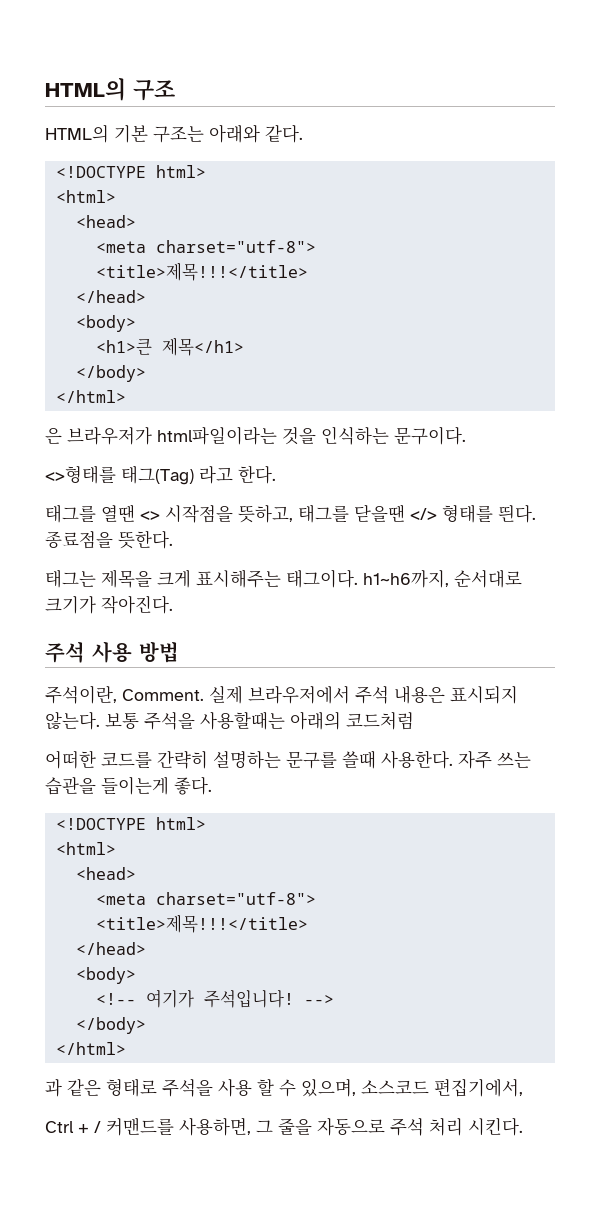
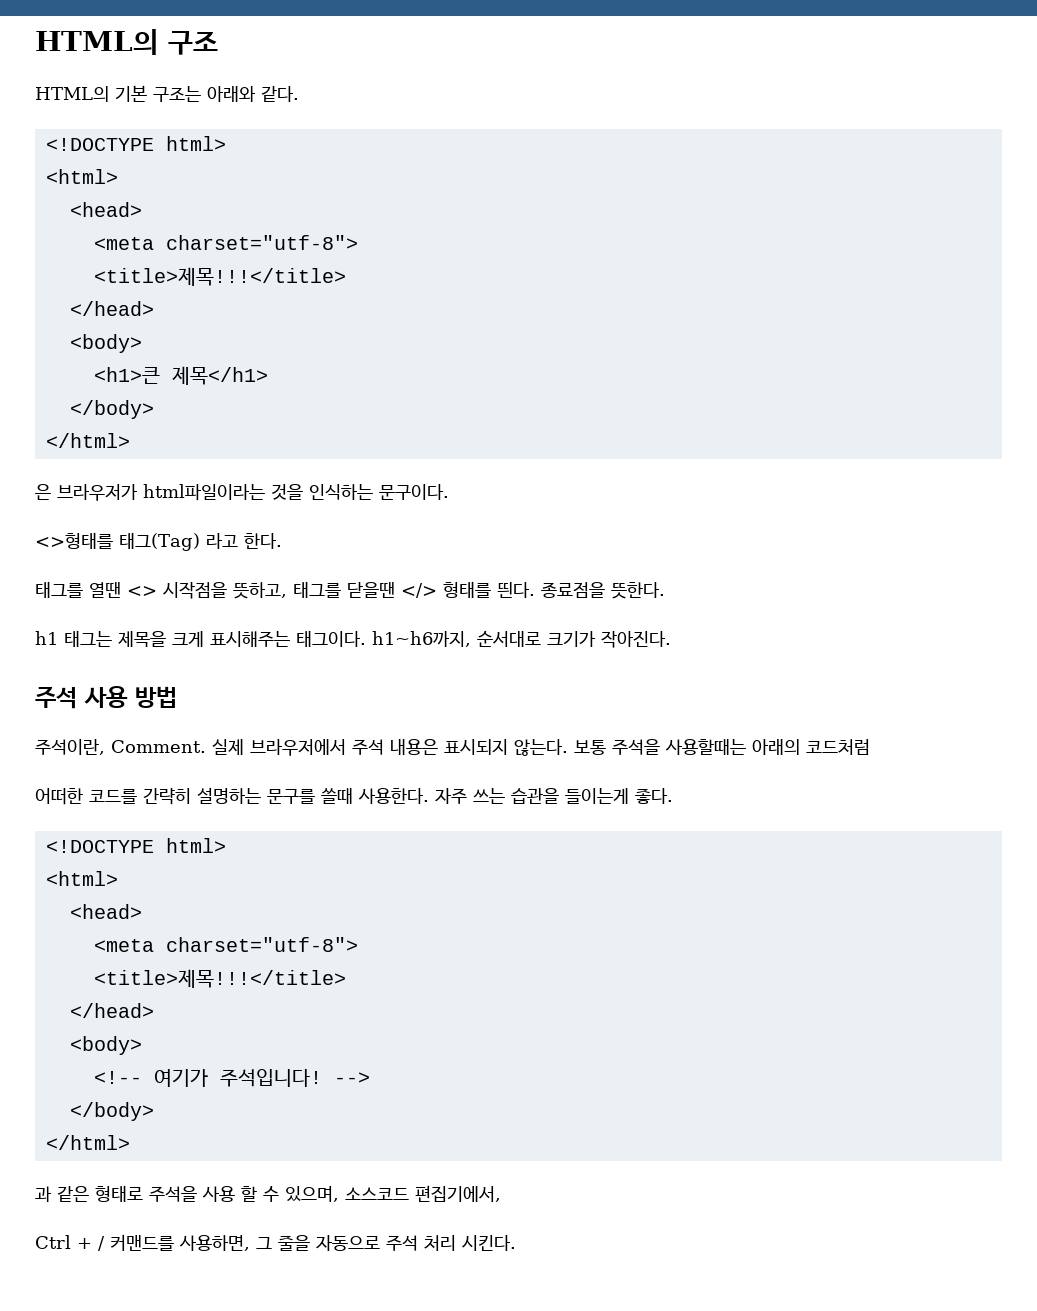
- 태그는 제목을 크게 표시해주는 태그이다. h1~h6까지, 순서대로 크기가 작아진다.
+ h1 태그는 제목을 크게 표시해주는 태그이다. h1~h6까지, 순서대로 크기가 작아진다.

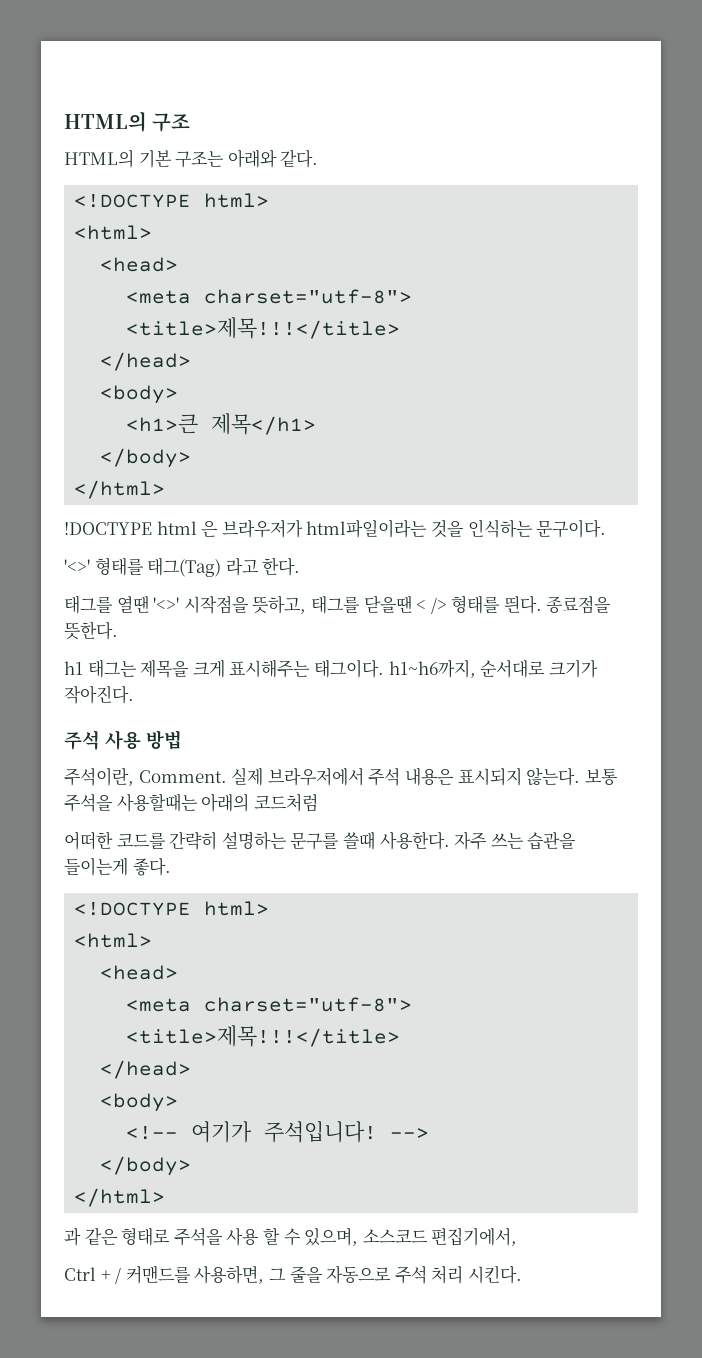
- 은 브라우저가 html파일이라는 것을 인식하는 문구이다.
+ !DOCTYPE html 은 브라우저가 html파일이라는 것을 인식하는 문구이다.
- <>형태를 태그(Tag) 라고 한다.
+ '<>' 형태를 태그(Tag) 라고 한다.
- 태그를 열땐 <> 시작점을 뜻하고, 태그를 닫을땐 </> 형태를 띈다.
+ 태그를 열땐 '<>' 시작점을 뜻하고, 태그를 닫을땐 < /> 형태를 띈다.

